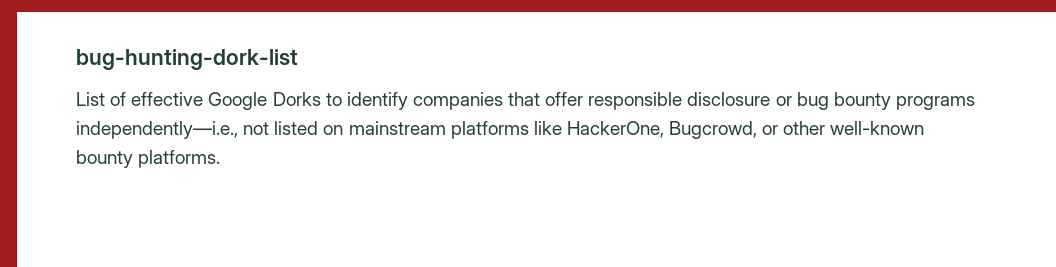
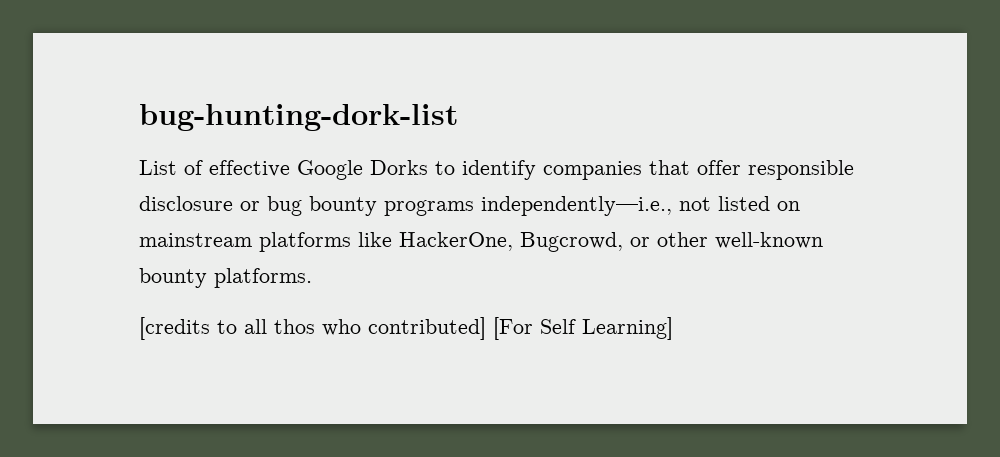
+ [credits to all thos who contributed] [For Self Learning]

